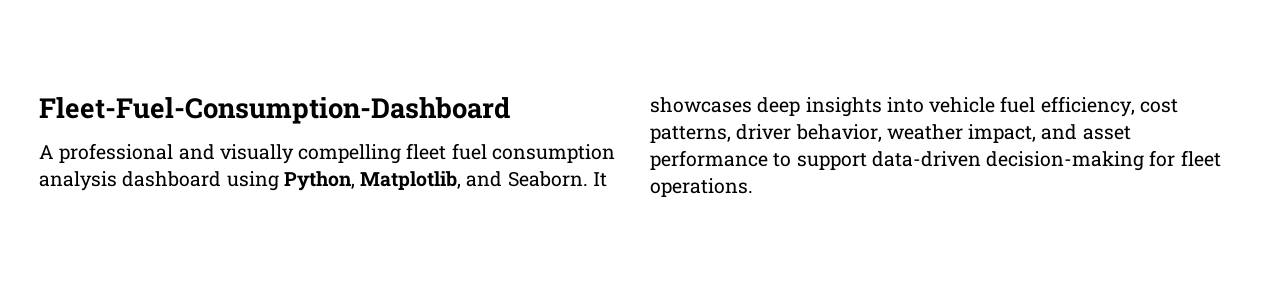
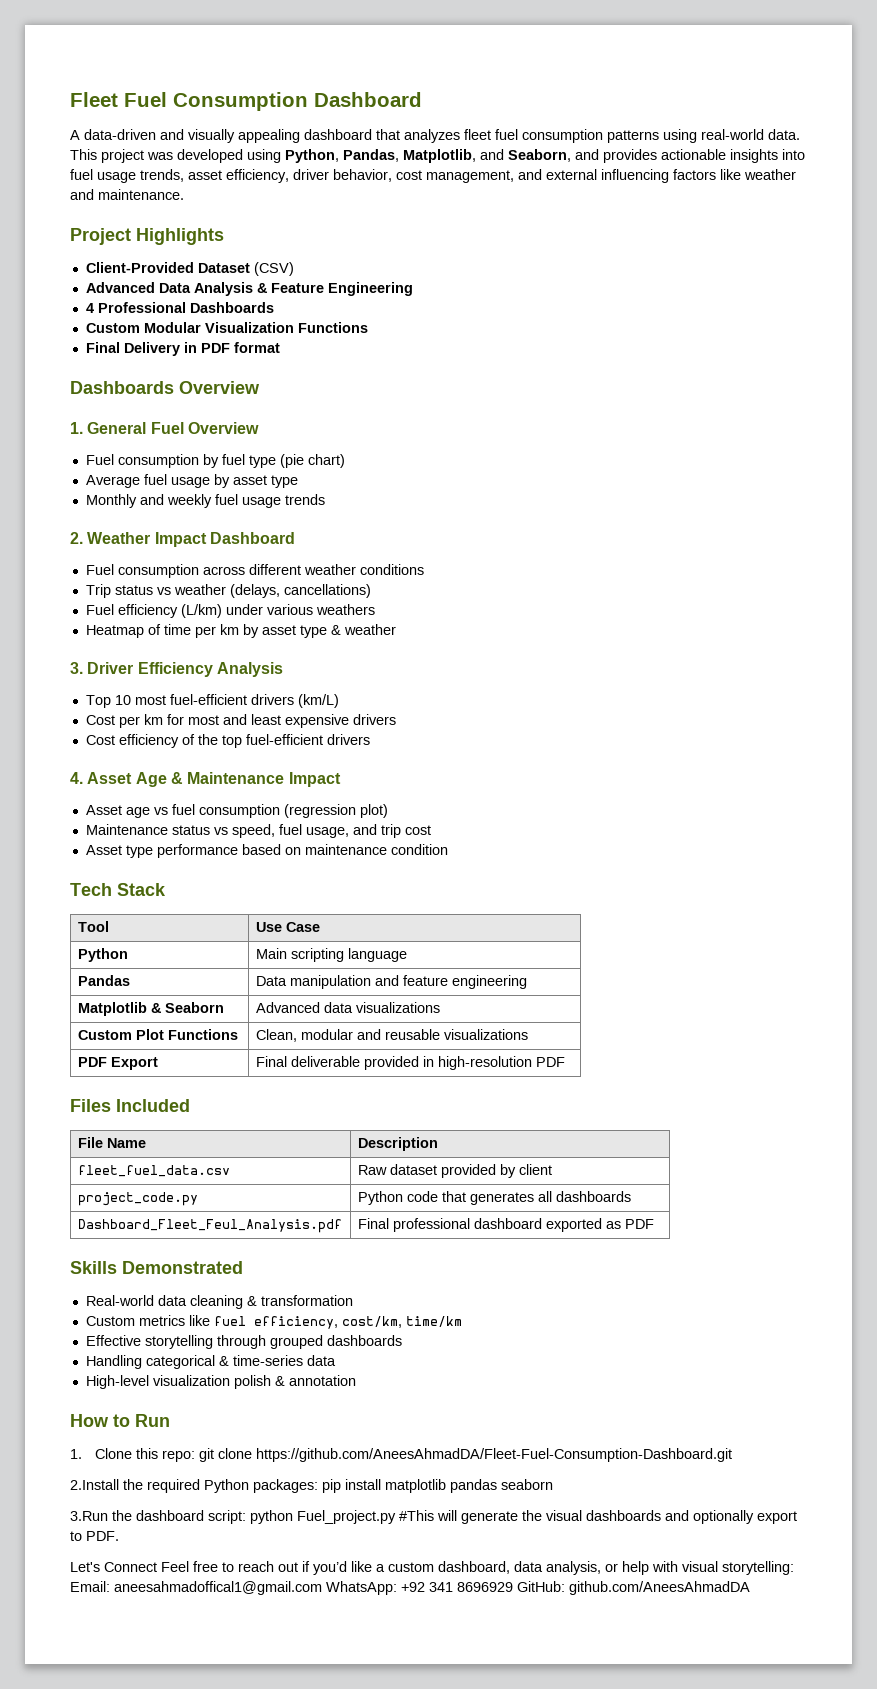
- Fleet-Fuel-Consumption-Dashboard
+ Fleet Fuel Consumption Dashboard
- A professional and visually compelling fleet fuel consumption analysis dashboard using Python, Matplotlib, and Seaborn. It showcases deep insights into vehicle fuel efficiency, cost patterns, driver behavior, weather impact, and asset performance to support data-driven decision-making for fleet operations.
+ A data-driven and visually appealing dashboard that analyzes fleet fuel consumption patterns using real-world data. This project was developed using Python, Pandas, Matplotlib, and Seaborn, and provides actionable insights into fuel usage trends, asset efficiency, driver behavior, cost management, and external influencing factors like weather and maintenance.
+ Project Highlights
+ Client-Provided Dataset (CSV)
+ Advanced Data Analysis & Feature Engineering
+ 4 Professional Dashboards
+ Custom Modular Visualization Functions
+ Final Delivery in PDF format
+ Dashboards Overview
+ 1. General Fuel Overview
+ Fuel consumption by fuel type (pie chart)
+ Average fuel usage by asset type
+ Monthly and weekly fuel usage trends
+ 2. Weather Impact Dashboard
+ Fuel consumption across different weather conditions
+ Trip status vs weather (delays, cancellations)
+ Fuel efficiency (L/km) under various weathers
+ Heatmap of time per km by asset type & weather
+ 3. Driver Efficiency Analysis
+ Top 10 most fuel-efficient drivers (km/L)
+ Cost per km for most and least expensive drivers
+ Cost efficiency of the top fuel-efficient drivers
+ 4. Asset Age & Maintenance Impact
+ Asset age vs fuel consumption (regression plot)
+ Maintenance status vs speed, fuel usage, and trip cost
+ Asset type performance based on maintenance condition
+ Tech Stack
+ Tool | Use Case
+ Python | Main scripting language
+ Pandas | Data manipulation and feature engineering
+ Matplotlib & Seaborn | Advanced data visualizations
+ Custom Plot Functions | Clean, modular and reusable visualizations
+ PDF Export | Final deliverable provided in high-resolution PDF
+ Files Included
+ File Name | Description
+ fleet_fuel_data.csv | Raw dataset provided by client
+ project_code.py | Python code that generates all dashboards
+ Dashboard_Fleet_Feul_Analysis.pdf | Final professional dashboard exported as PDF
+ Skills Demonstrated
+ Real-world data cleaning & transformation
+ Custom metrics like fuel efficiency, cost/km, time/km
+ Effective storytelling through grouped dashboards
+ Handling categorical & time-series data
+ High-level visualization polish & annotation
+ How to Run
+ 1. Clone this repo: git clone https://github.com/AneesAhmadDA/Fleet-Fuel-Consumption-Dashboard.git
+ 2.Install the required Python packages: pip install matplotlib pandas seaborn
+ 3.Run the dashboard script: python Fuel_project.py #This will generate the visual dashboards and optionally export to PDF.
+ Let's Connect Feel free to reach out if you’d like a custom dashboard, data analysis, or help with visual storytelling: Email: aneesahmadoffical1@gmail.com WhatsApp: +92 341 8696929 GitHub: github.com/AneesAhmadDA

